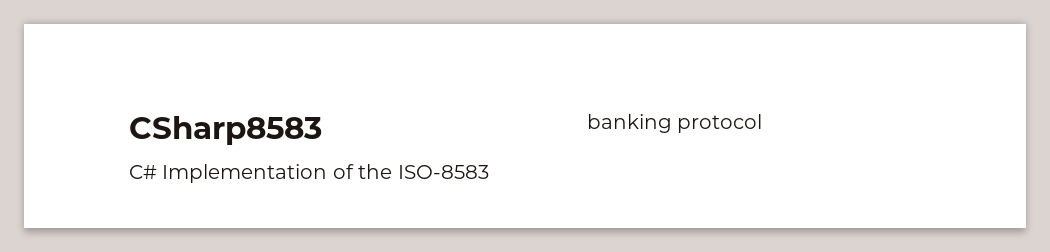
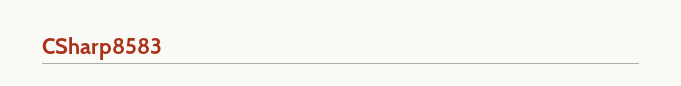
- C# Implementation of the ISO-8583 banking protocol

